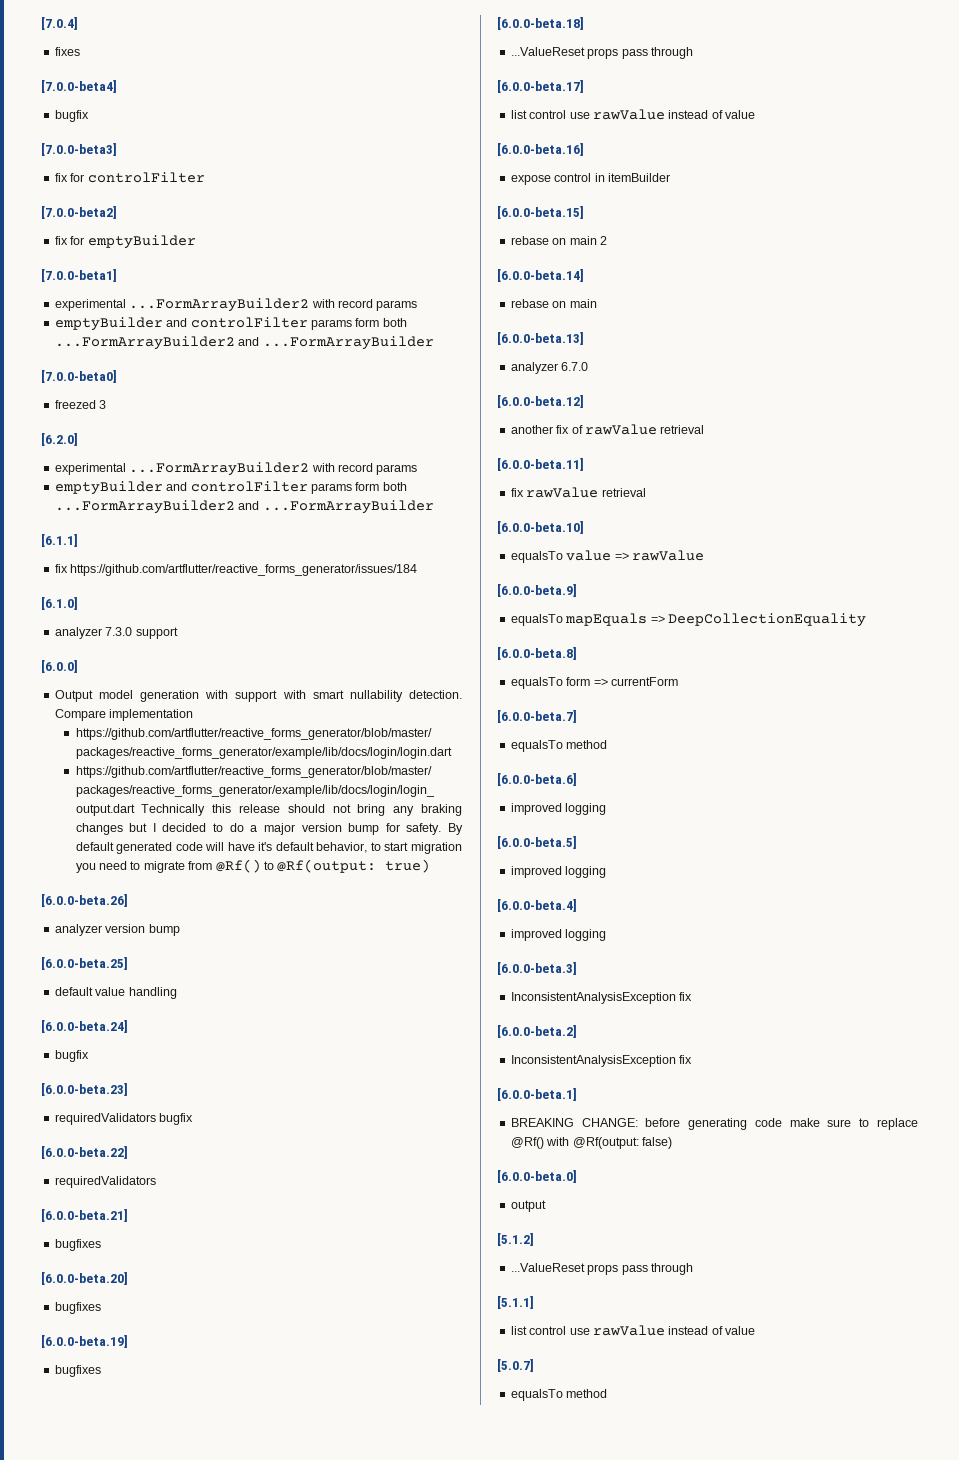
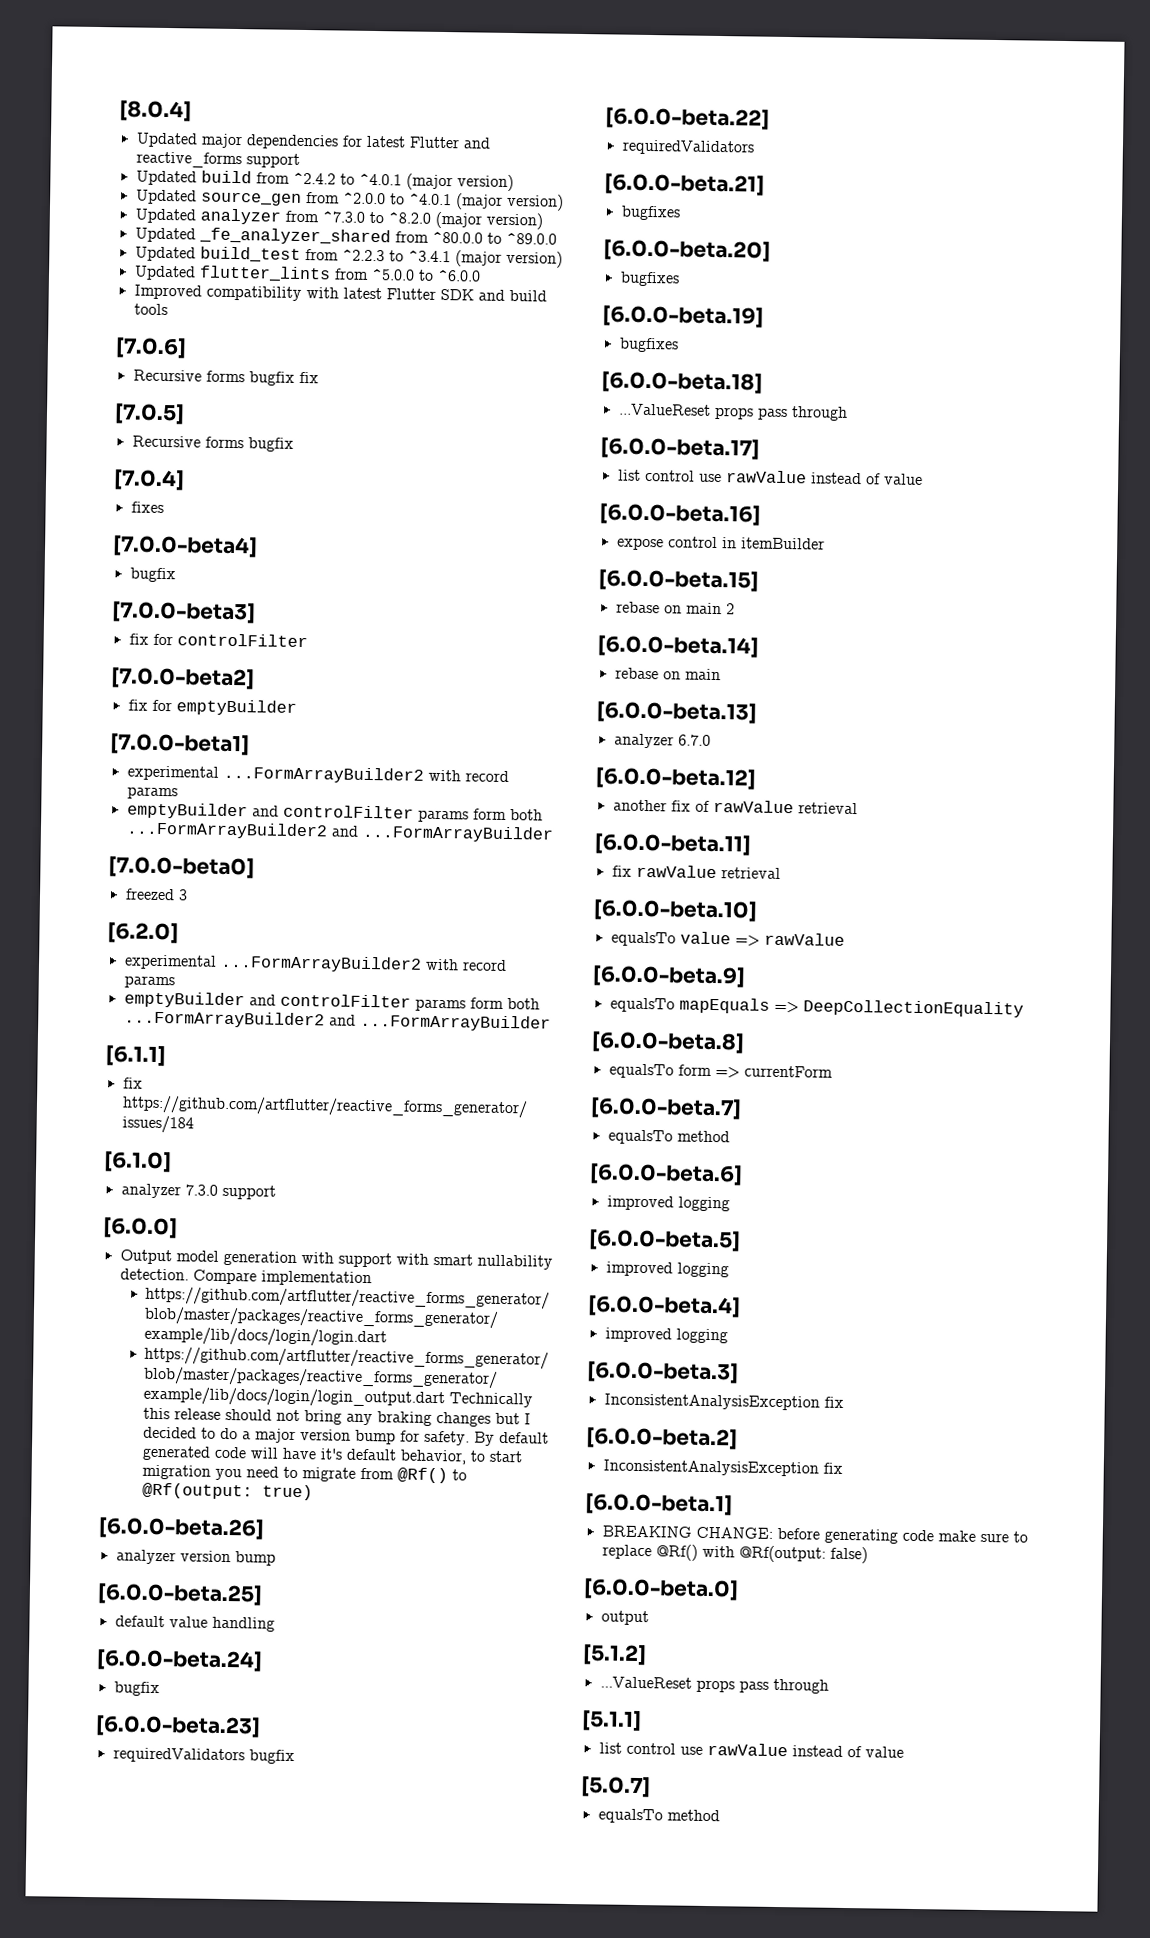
+ [8.0.4]
+ Updated major dependencies for latest Flutter and reactive_forms support
+ Updated build from ^2.4.2 to ^4.0.1 (major version)
+ Updated source_gen from ^2.0.0 to ^4.0.1 (major version)
+ Updated analyzer from ^7.3.0 to ^8.2.0 (major version)
+ Updated _fe_analyzer_shared from ^80.0.0 to ^89.0.0
+ Updated build_test from ^2.2.3 to ^3.4.1 (major version)
+ Updated flutter_lints from ^5.0.0 to ^6.0.0
+ Improved compatibility with latest Flutter SDK and build tools
+ [7.0.6]
+ Recursive forms bugfix fix
+ [7.0.5]
+ Recursive forms bugfix

